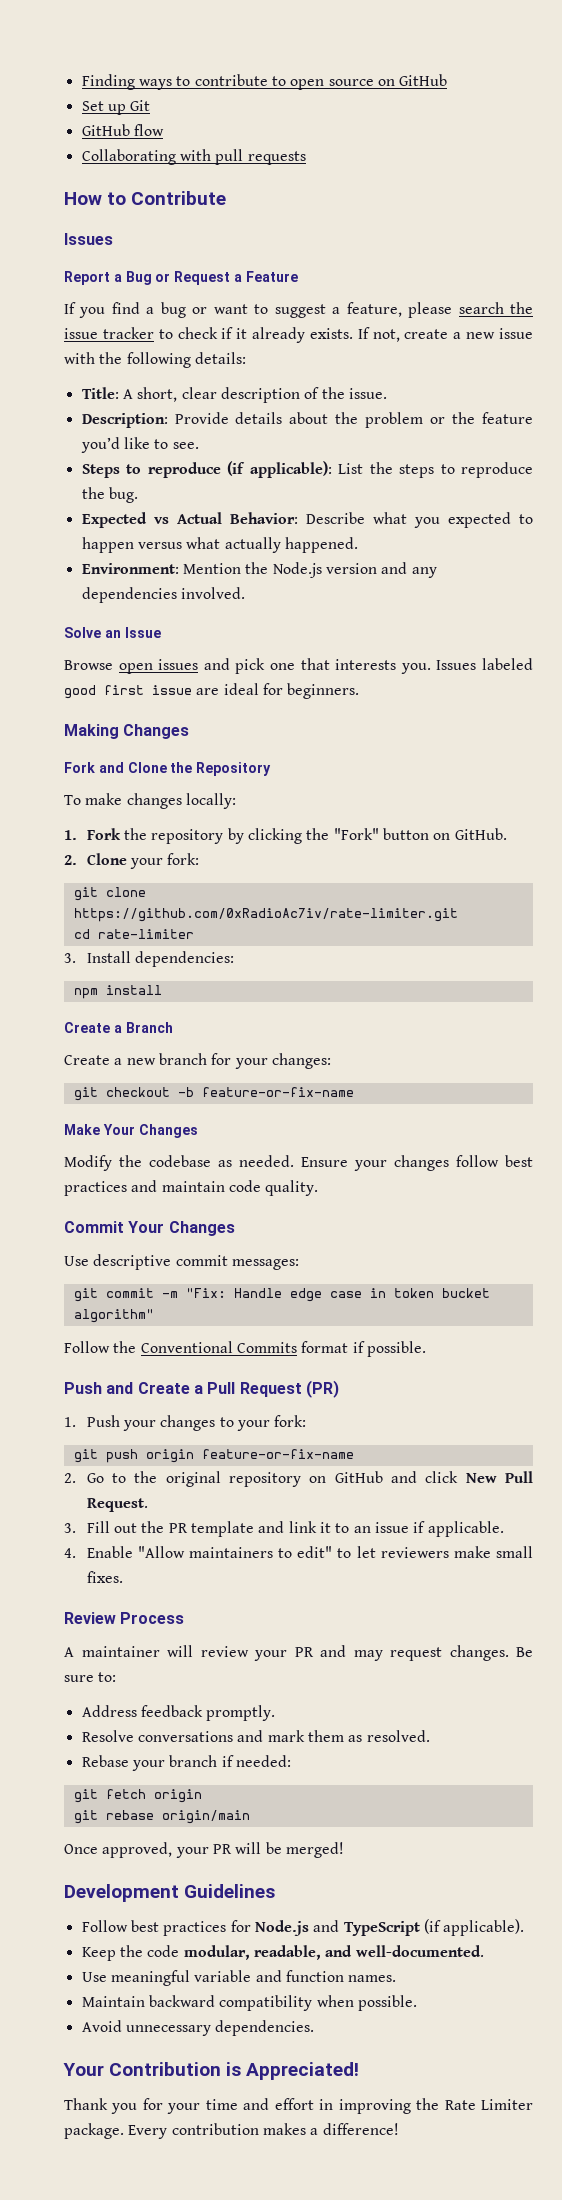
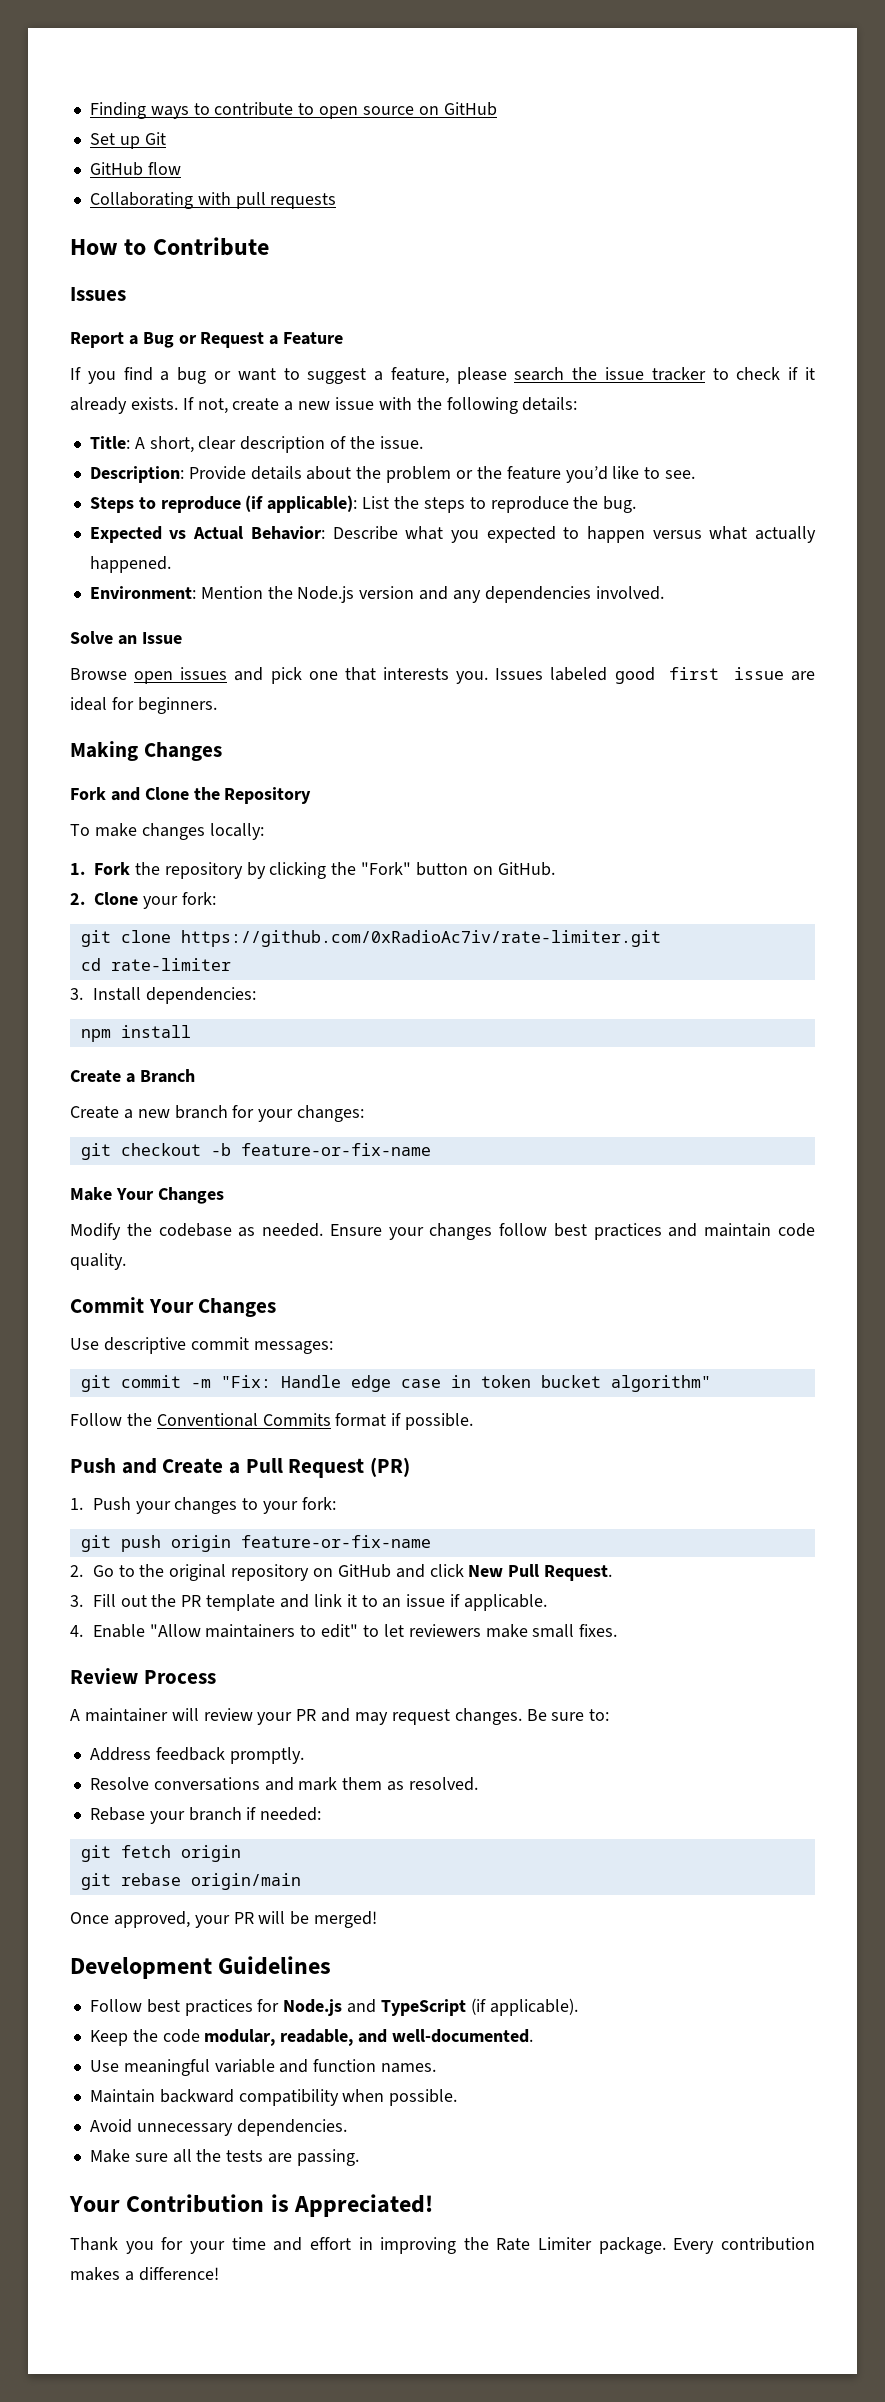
+ Make sure all the tests are passing.

